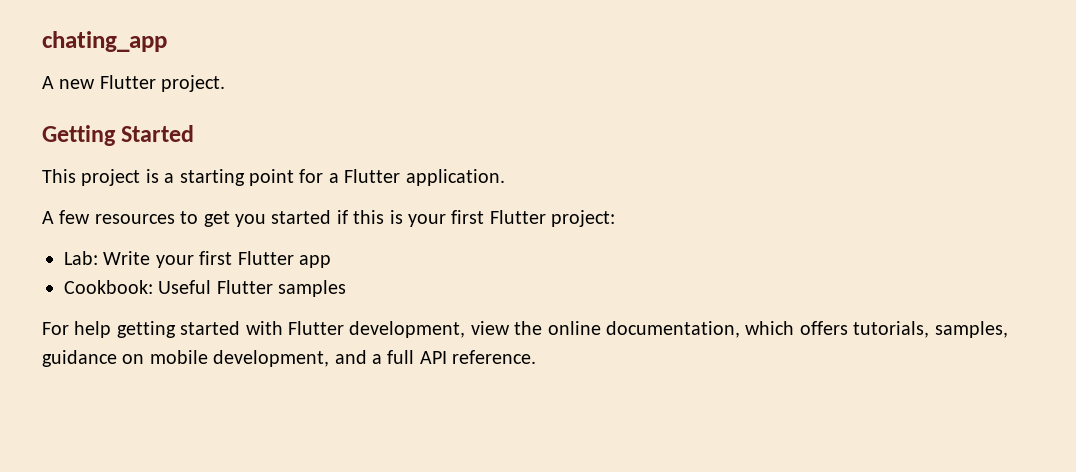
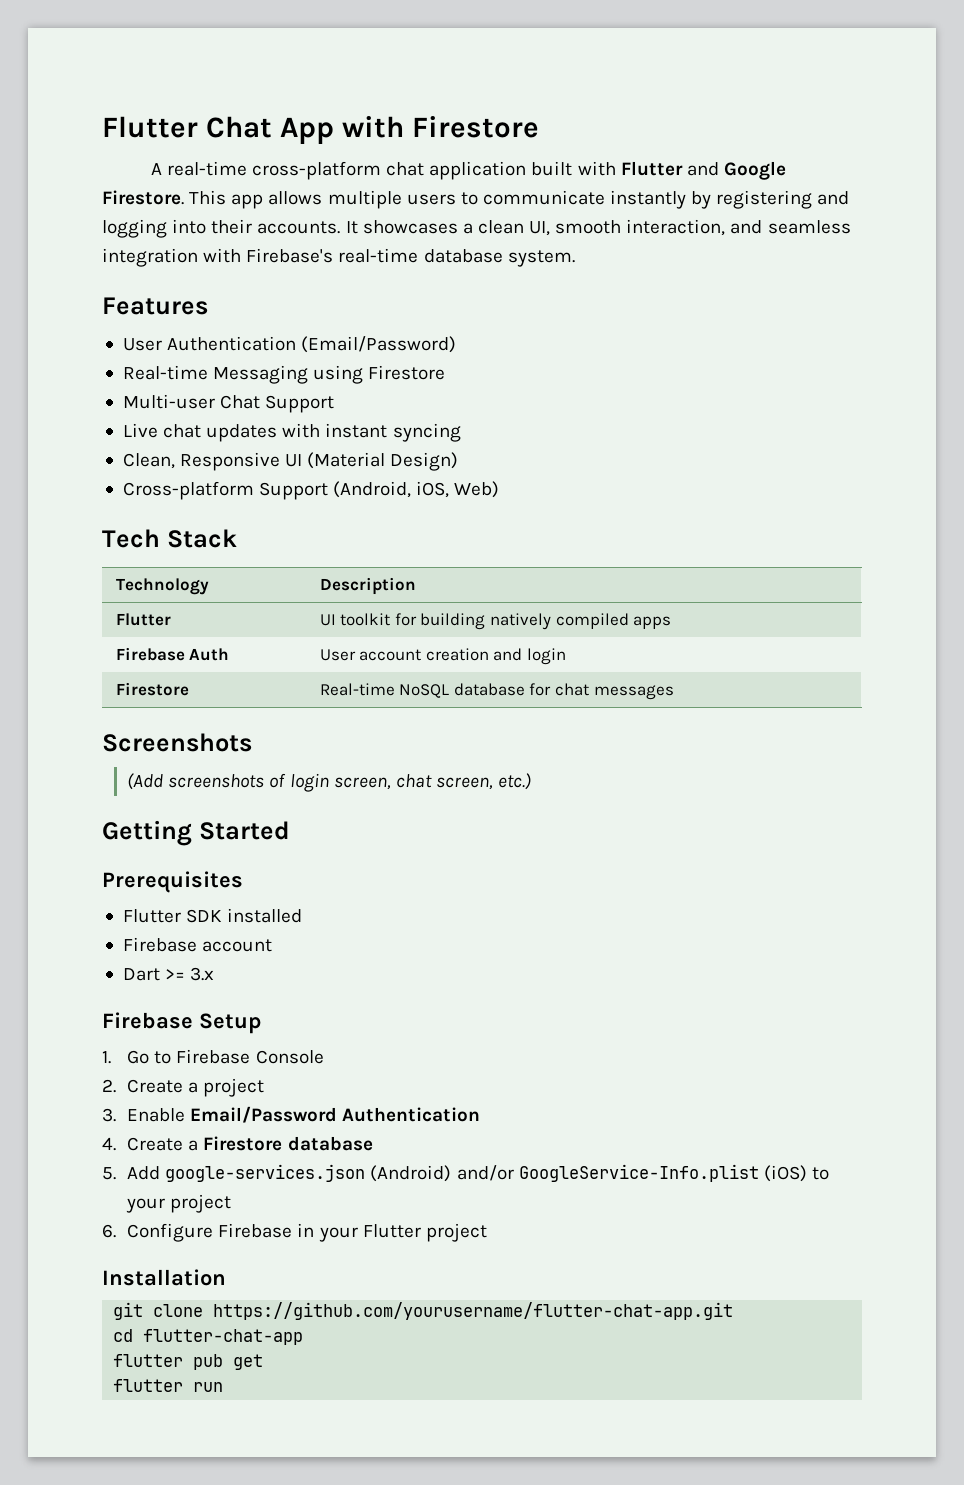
- chating_app
- A new Flutter project.
+ Flutter Chat App with Firestore
+ A real-time cross-platform chat application built with Flutter and Google Firestore. This app allows multiple users to communicate instantly by registering and logging into their accounts. It showcases a clean UI, smooth interaction, and seamless integration with Firebase's real-time database system.
+ Features
+ User Authentication (Email/Password)
+ Real-time Messaging using Firestore
+ Multi-user Chat Support
+ Live chat updates with instant syncing
+ Clean, Responsive UI (Material Design)
+ Cross-platform Support (Android, iOS, Web)
+ Tech Stack
+ Technology | Description
+ Flutter | UI toolkit for building natively compiled apps
+ Firebase Auth | User account creation and login
+ Firestore | Real-time NoSQL database for chat messages
+ Screenshots
+ (Add screenshots of login screen, chat screen, etc.)
  Getting Started
- This project is a starting point for a Flutter application.
- A few resources to get you started if this is your first Flutter project:
- Lab: Write your first Flutter app
- Cookbook: Useful Flutter samples
- For help getting started with Flutter development, view the online documentation, which offers tutorials, samples, guidance on mobile development, and a full API reference.
+ Prerequisites
+ Flutter SDK installed
+ Firebase account
+ Dart >= 3.x
+ Firebase Setup
+ 1. Go to Firebase Console
+ 2. Create a project
+ 3. Enable Email/Password Authentication
+ 4. Create a Firestore database
+ 5. Add google-services.json (Android) and/or GoogleService-Info.plist (iOS) to your project
+ 6. Configure Firebase in your Flutter project
+ Installation
+ git clone https://github.com/yourusername/flutter-chat-app.git
+ cd flutter-chat-app
+ flutter pub get
+ flutter run

